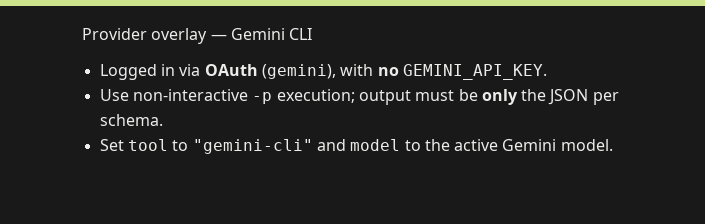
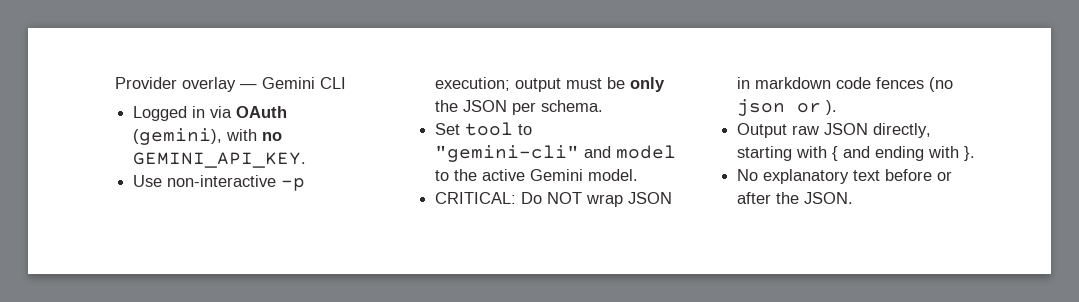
+ CRITICAL: Do NOT wrap JSON in markdown code fences (no json or ).
+ Output raw JSON directly, starting with { and ending with }.
+ No explanatory text before or after the JSON.

